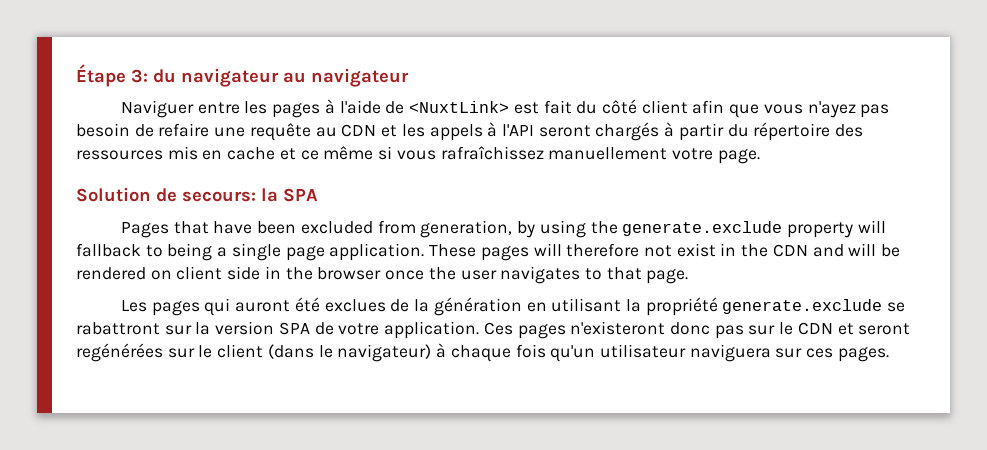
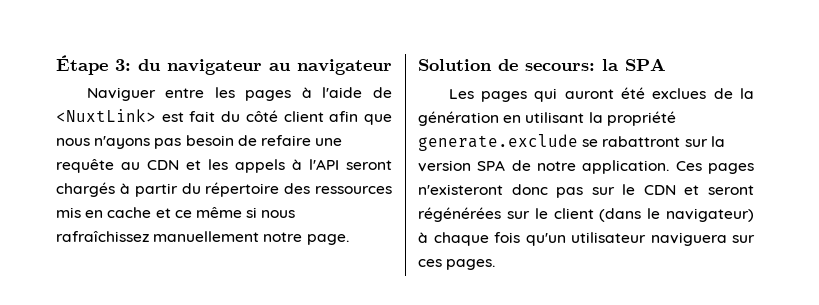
- Naviguer entre les pages à l'aide de <NuxtLink> est fait du côté client afin que vous n'ayez pas besoin de refaire une requête au CDN et les appels à l'API seront chargés à partir du répertoire des ressources mis en cache et ce même si vous rafraîchissez manuellement votre page.
+ Naviguer entre les pages à l'aide de <NuxtLink> est fait du côté client afin que nous n'ayons pas besoin de refaire une requête au CDN et les appels à l'API seront chargés à partir du répertoire des ressources mis en cache et ce même si nous rafraîchissez manuellement notre page.
- Pages that have been excluded from generation, by using the generate.exclude property will fallback to being a single page application. These pages will therefore not exist in the CDN and will be rendered on client side in the browser once the user navigates to that page.
- Les pages qui auront été exclues de la génération en utilisant la propriété generate.exclude se rabattront sur la version SPA de votre application.
+ Les pages qui auront été exclues de la génération en utilisant la propriété generate.exclude se rabattront sur la version SPA de notre application.
- Ces pages n'existeront donc pas sur le CDN et seront regénérées sur le client (dans le navigateur) à chaque fois qu'un utilisateur naviguera sur ces pages.
+ Ces pages n'existeront donc pas sur le CDN et seront régénérées sur le client (dans le navigateur) à chaque fois qu'un utilisateur naviguera sur ces pages.

